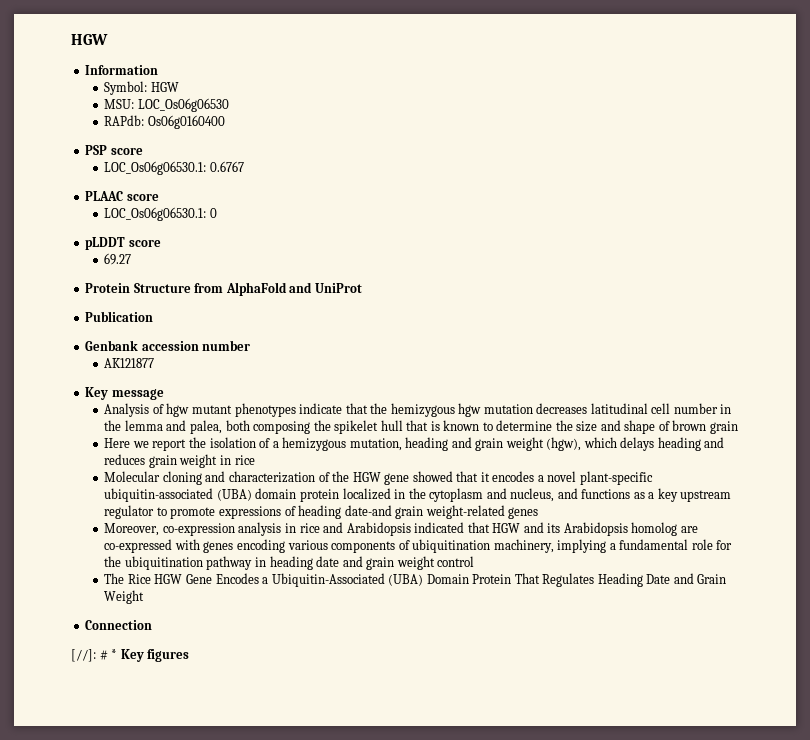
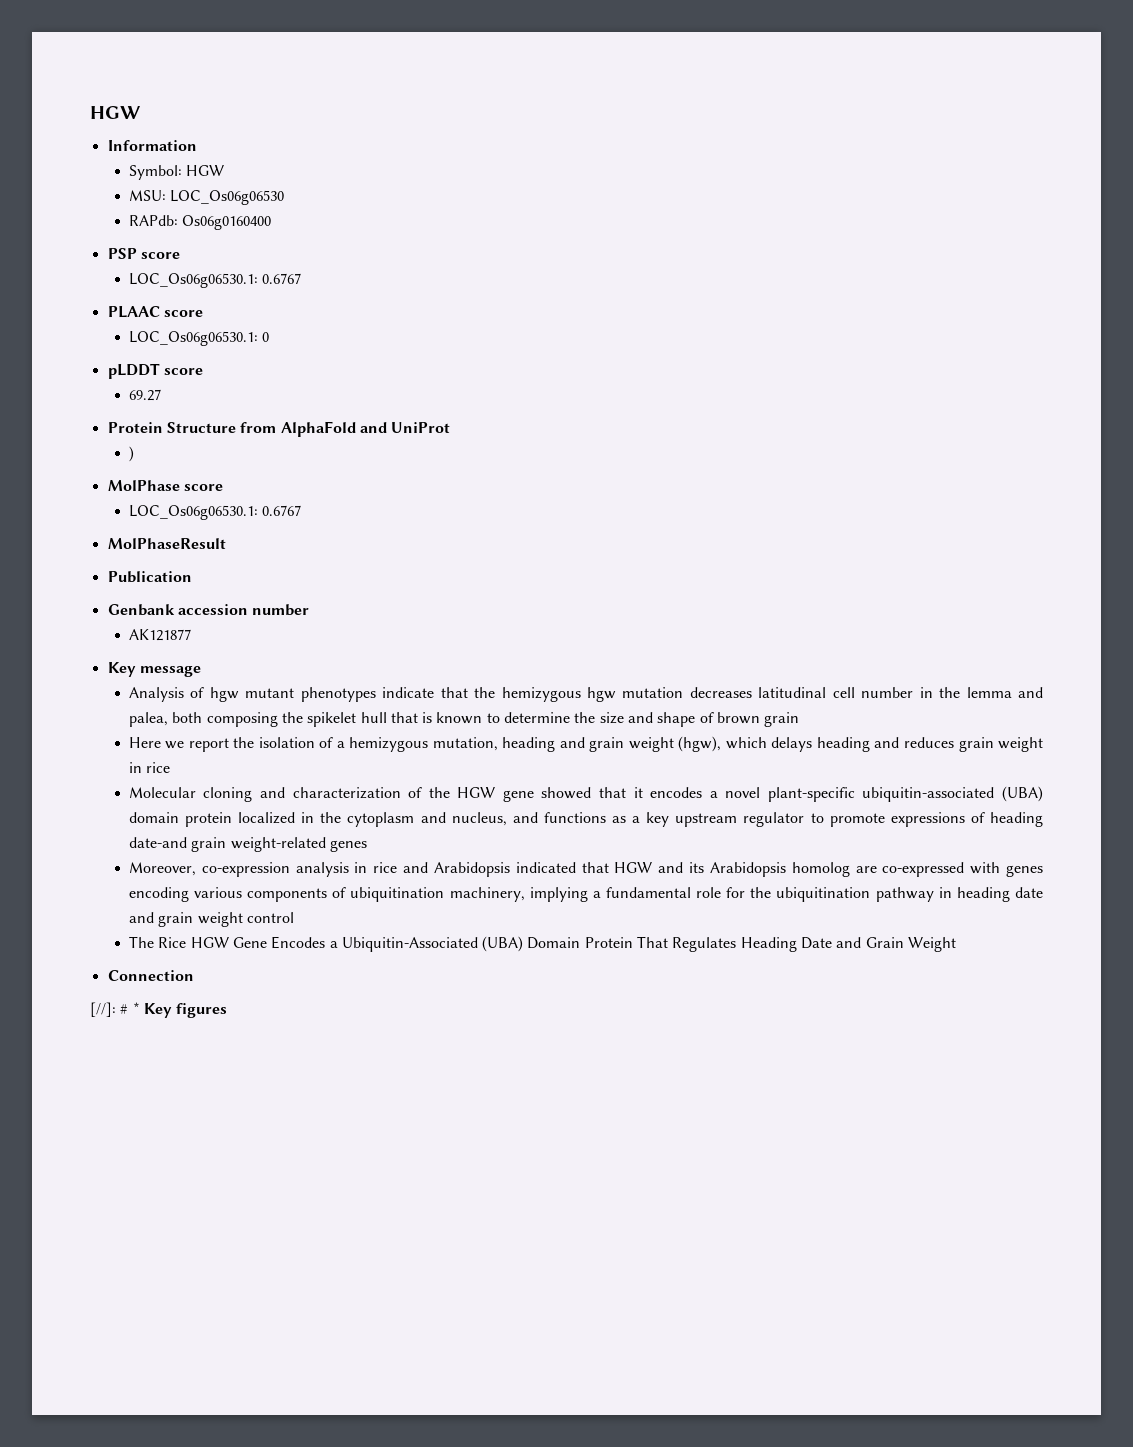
+ )
+ MolPhase score
+ LOC_Os06g06530.1: 0.6767
+ MolPhaseResult

